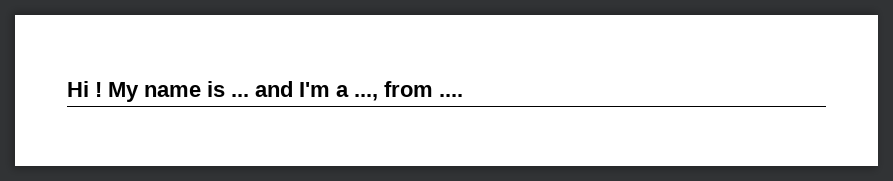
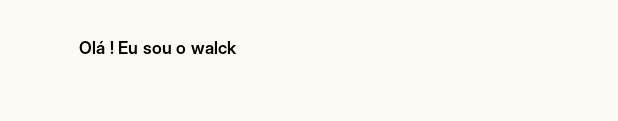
- Hi ! My name is ... and I'm a ..., from ....
+ Olá ! Eu sou o walck

